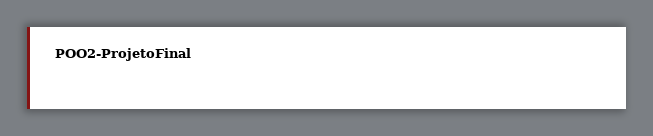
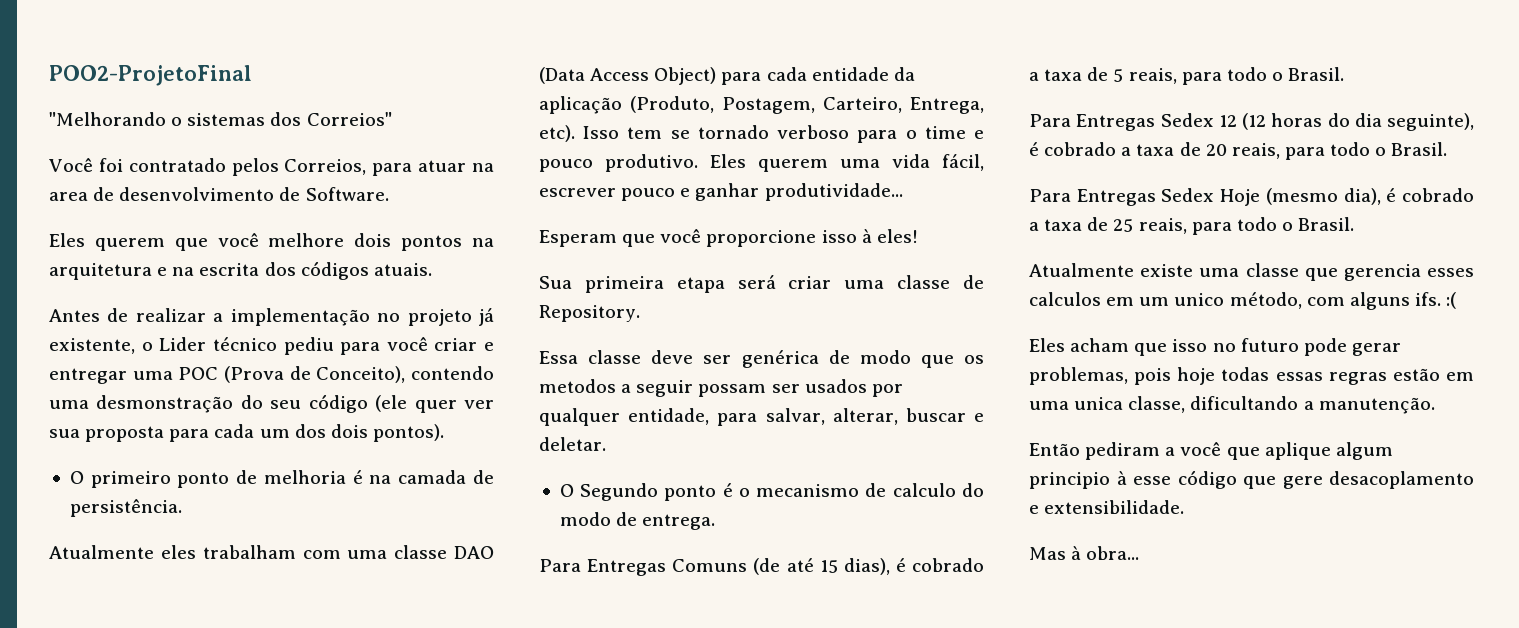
+ "Melhorando o sistemas dos Correios"
+ Você foi contratado pelos Correios, para atuar na area de desenvolvimento de Software.
+ Eles querem que você melhore dois pontos na arquitetura e na escrita dos códigos atuais.
+ Antes de realizar a implementação no projeto já existente, o Lider técnico pediu para você criar e entregar uma POC (Prova de Conceito), contendo uma desmonstração do seu código (ele quer ver sua proposta para cada um dos dois pontos).
+ O primeiro ponto de melhoria é na camada de persistência.
+ Atualmente eles trabalham com uma classe DAO (Data Access Object) para cada entidade da aplicação (Produto, Postagem, Carteiro, Entrega, etc). Isso tem se tornado verboso para o time e pouco produtivo. Eles querem uma vida fácil, escrever pouco e ganhar produtividade...
+ Esperam que você proporcione isso à eles!
+ Sua primeira etapa será criar uma classe de Repository.
+ Essa classe deve ser genérica de modo que os metodos a seguir possam ser usados por qualquer entidade, para salvar, alterar, buscar e deletar.
+ O Segundo ponto é o mecanismo de calculo do modo de entrega.
+ Para Entregas Comuns (de até 15 dias), é cobrado a taxa de 5 reais, para todo o Brasil.
+ Para Entregas Sedex 12 (12 horas do dia seguinte), é cobrado a taxa de 20 reais, para todo o Brasil.
+ Para Entregas Sedex Hoje (mesmo dia), é cobrado a taxa de 25 reais, para todo o Brasil.
+ Atualmente existe uma classe que gerencia esses calculos em um unico método, com alguns ifs. :(
+ Eles acham que isso no futuro pode gerar problemas, pois hoje todas essas regras estão em uma unica classe, dificultando a manutenção.
+ Então pediram a você que aplique algum principio à esse código que gere desacoplamento e extensibilidade.
+ Mas à obra...

